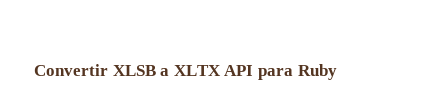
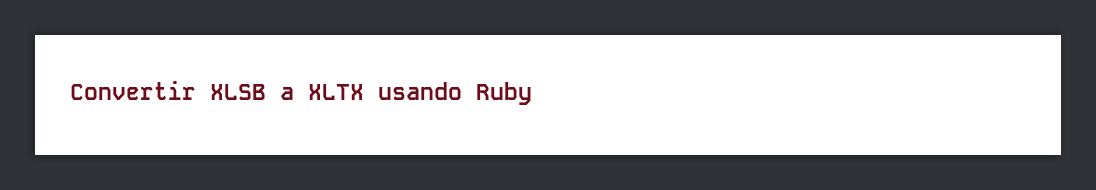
- Convertir XLSB a XLTX API para Ruby
+ Convertir XLSB a XLTX usando Ruby

